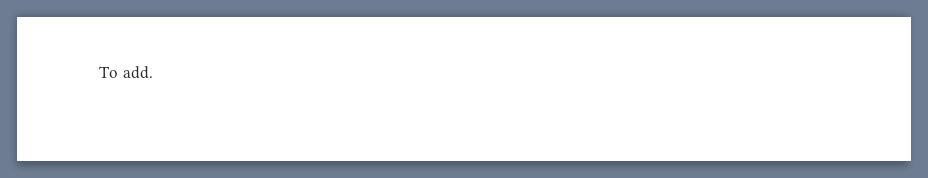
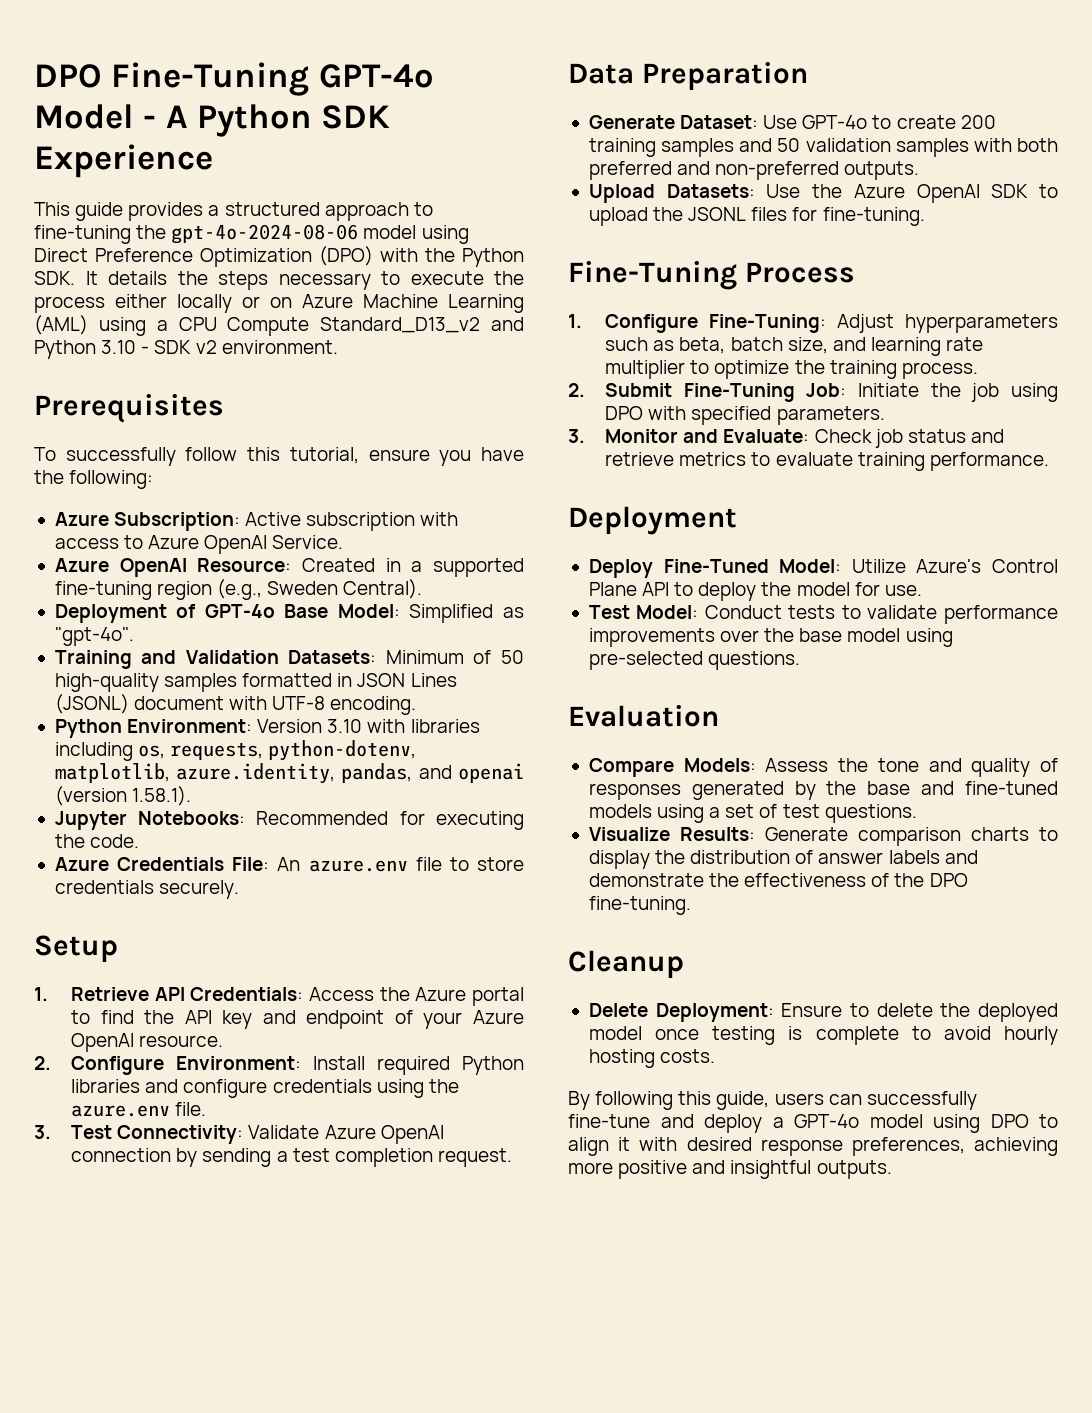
- To add.
+ DPO Fine-Tuning GPT-4o Model - A Python SDK Experience
+ This guide provides a structured approach to fine-tuning the gpt-4o-2024-08-06 model using Direct Preference Optimization (DPO) with the Python SDK. It details the steps necessary to execute the process either locally or on Azure Machine Learning (AML) using a CPU Compute Standard_D13_v2 and Python 3.10 - SDK v2 environment.
+ Prerequisites
+ To successfully follow this tutorial, ensure you have the following:
+ Azure Subscription: Active subscription with access to Azure OpenAI Service.
+ Azure OpenAI Resource: Created in a supported fine-tuning region (e.g., Sweden Central).
+ Deployment of GPT-4o Base Model: Simplified as "gpt-4o".
+ Training and Validation Datasets: Minimum of 50 high-quality samples formatted in JSON Lines (JSONL) document with UTF-8 encoding.
+ Python Environment: Version 3.10 with libraries including os, requests, python-dotenv, matplotlib, azure.identity, pandas, and openai (version 1.58.1).
+ Jupyter Notebooks: Recommended for executing the code.
+ Azure Credentials File: An azure.env file to store credentials securely.
+ Setup
+ 1. Retrieve API Credentials: Access the Azure portal to find the API key and endpoint of your Azure OpenAI resource.
+ 2. Configure Environment: Install required Python libraries and configure credentials using the azure.env file.
+ 3. Test Connectivity: Validate Azure OpenAI connection by sending a test completion request.
+ Data Preparation
+ Generate Dataset: Use GPT-4o to create 200 training samples and 50 validation samples with both preferred and non-preferred outputs.
+ Upload Datasets: Use the Azure OpenAI SDK to upload the JSONL files for fine-tuning.
+ Fine-Tuning Process
+ 1. Configure Fine-Tuning: Adjust hyperparameters such as beta, batch size, and learning rate multiplier to optimize the training process.
+ 2. Submit Fine-Tuning Job: Initiate the job using DPO with specified parameters.
+ 3. Monitor and Evaluate: Check job status and retrieve metrics to evaluate training performance.
+ Deployment
+ Deploy Fine-Tuned Model: Utilize Azure's Control Plane API to deploy the model for use.
+ Test Model: Conduct tests to validate performance improvements over the base model using pre-selected questions.
+ Evaluation
+ Compare Models: Assess the tone and quality of responses generated by the base and fine-tuned models using a set of test questions.
+ Visualize Results: Generate comparison charts to display the distribution of answer labels and demonstrate the effectiveness of the DPO fine-tuning.
+ Cleanup
+ Delete Deployment: Ensure to delete the deployed model once testing is complete to avoid hourly hosting costs.
+ By following this guide, users can successfully fine-tune and deploy a GPT-4o model using DPO to align it with desired response preferences, achieving more positive and insightful outputs.

